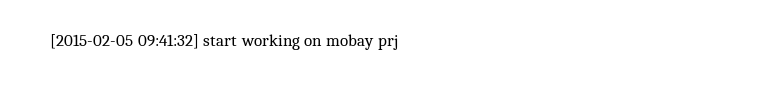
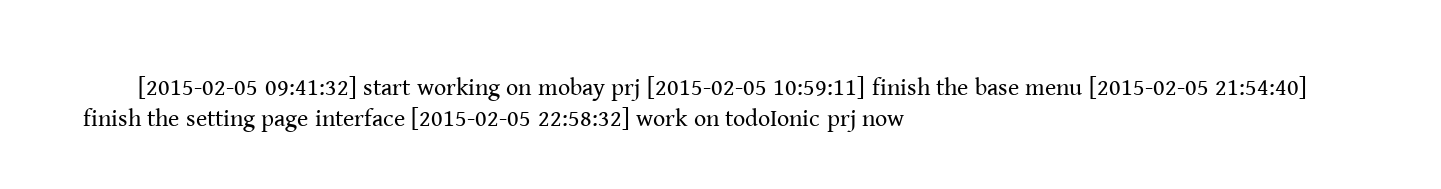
- [2015-02-05 09:41:32] start working on mobay prj
+ [2015-02-05 09:41:32] start working on mobay prj [2015-02-05 10:59:11] finish the base menu [2015-02-05 21:54:40] finish the setting page interface [2015-02-05 22:58:32] work on todoIonic prj now

